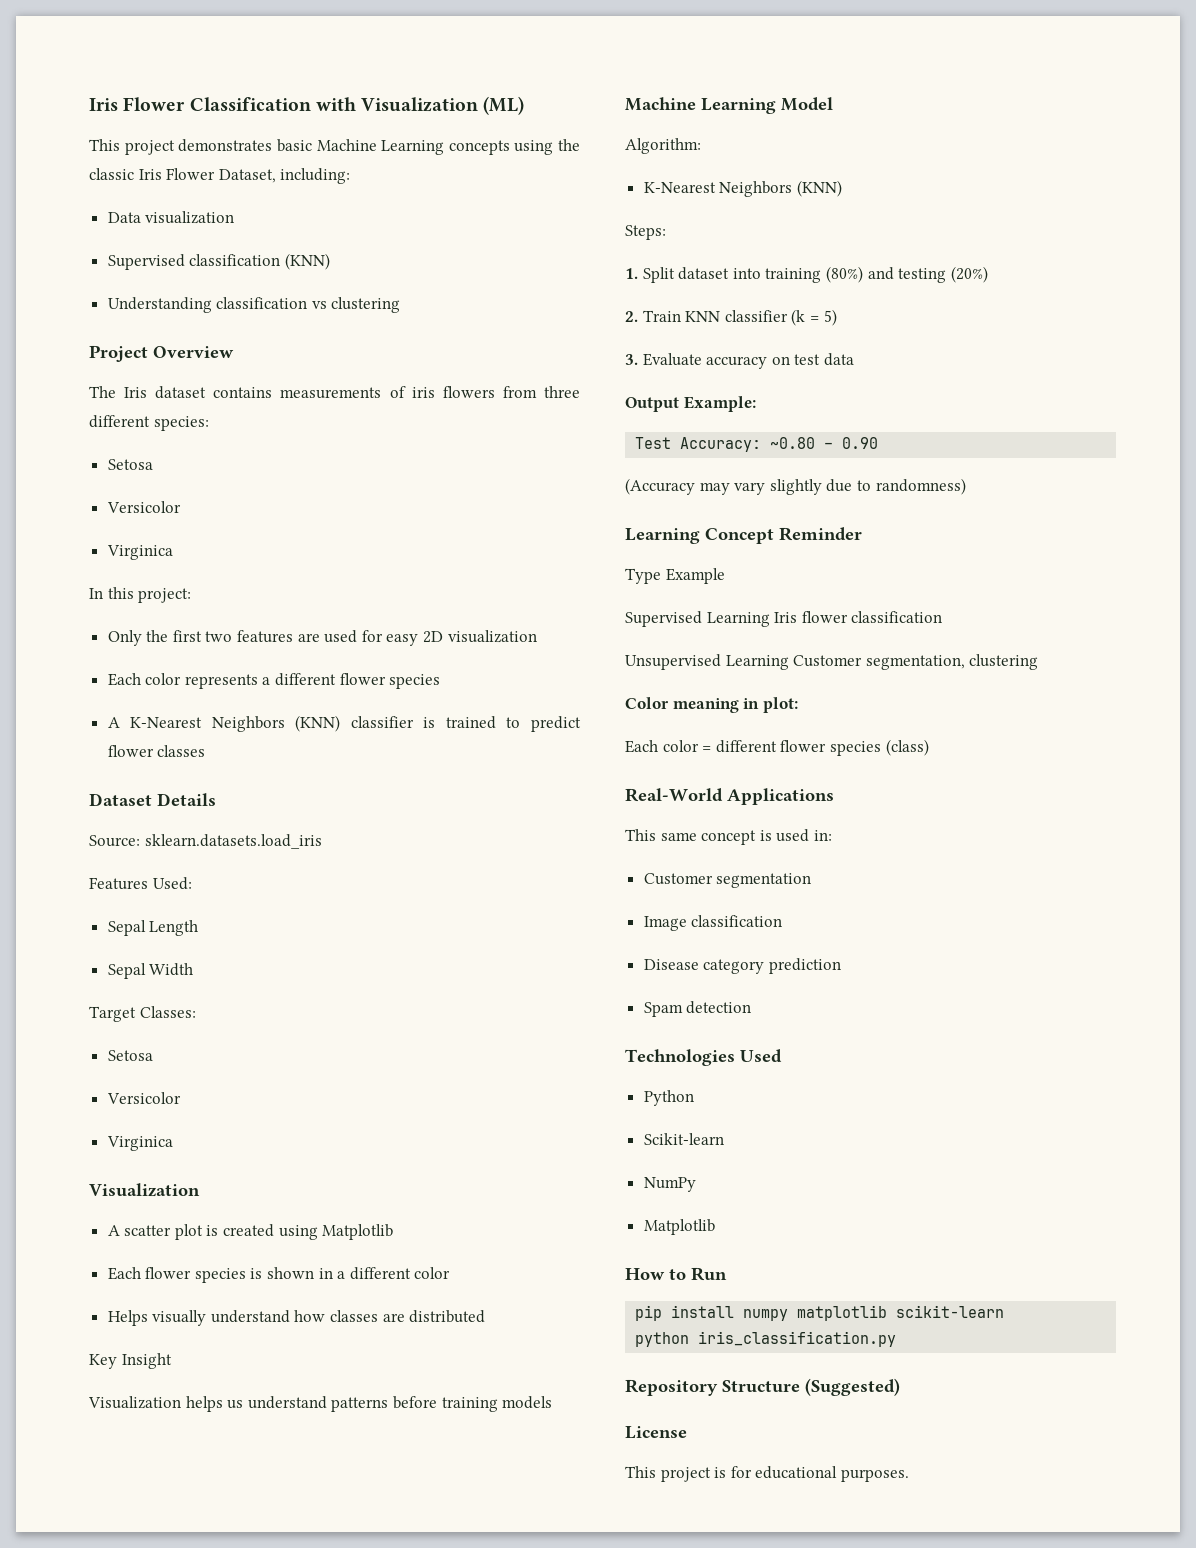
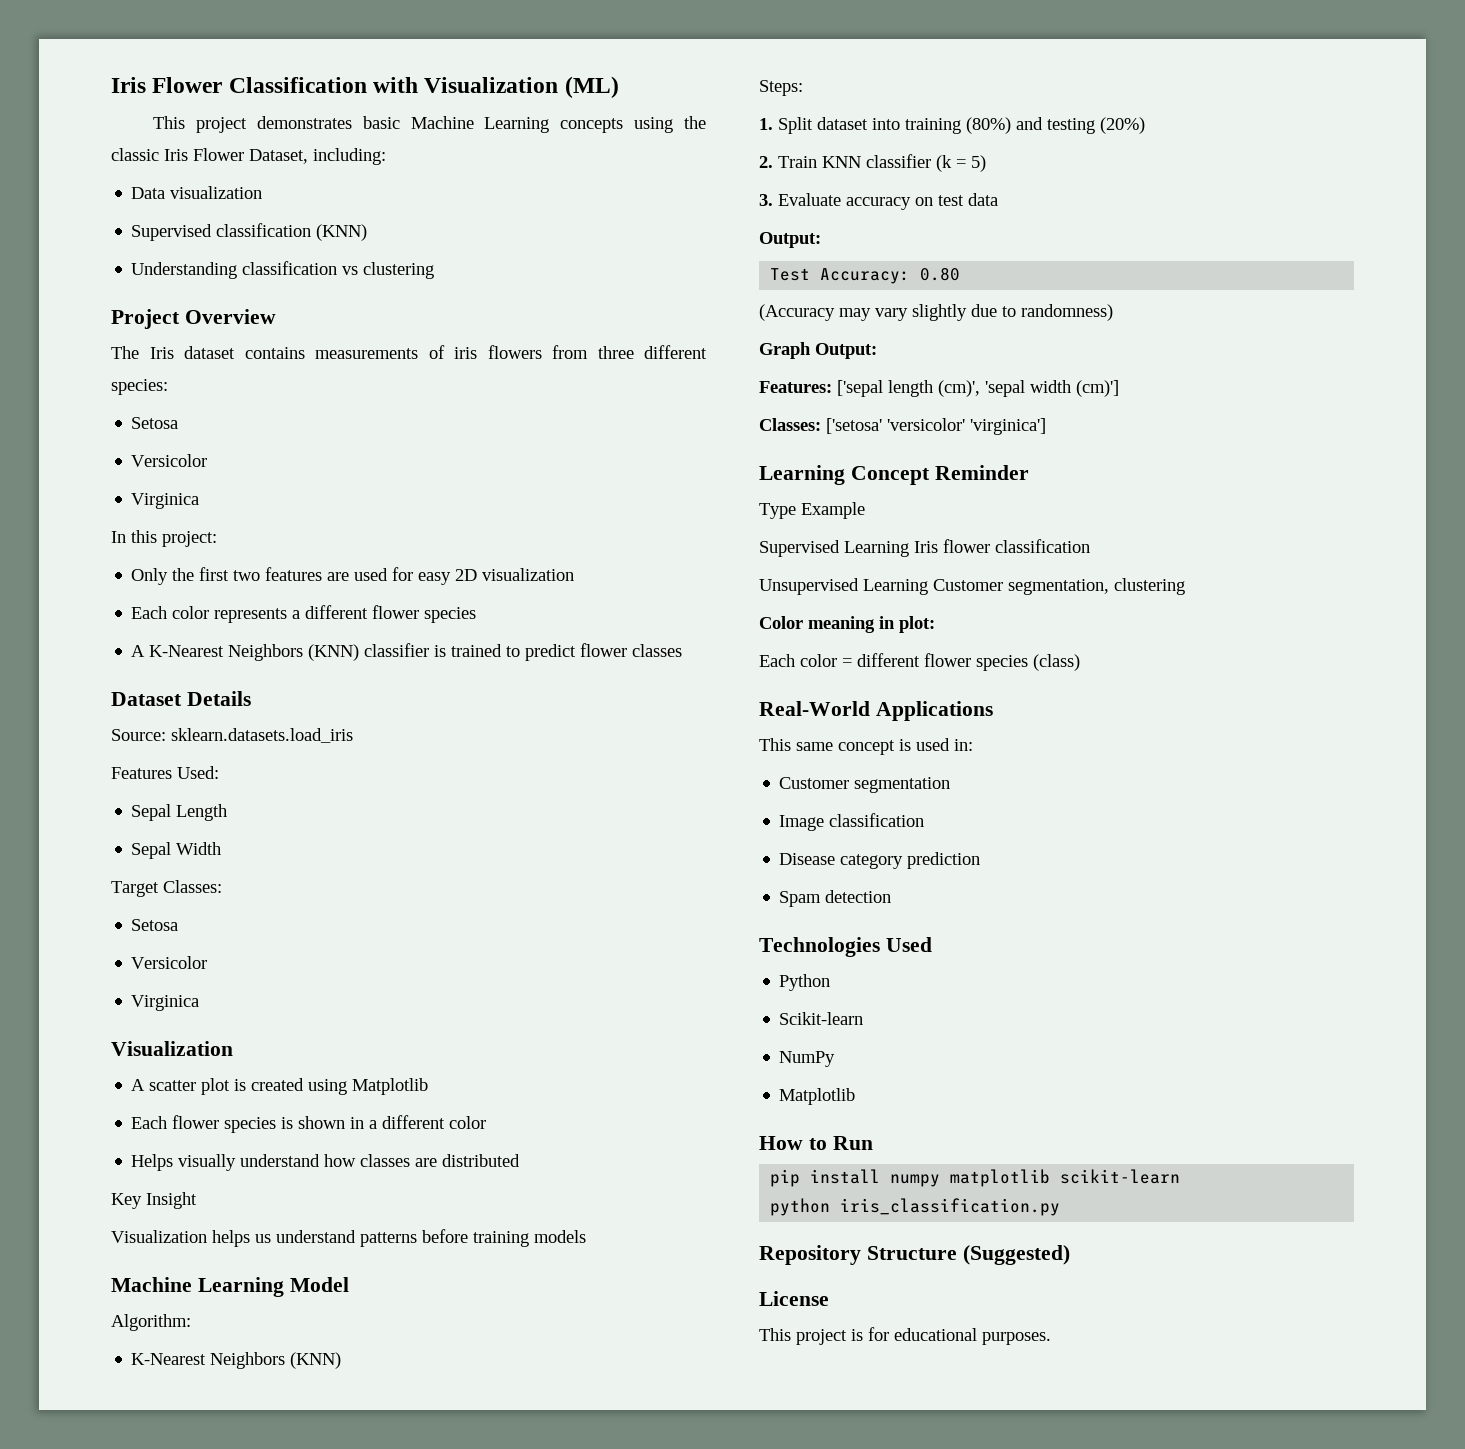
  3. Evaluate accuracy on test data
- Output Example:
+ Output:
- Test Accuracy: ~0.80 – 0.90
+ Test Accuracy: 0.80
+ Graph Output:
+ Features: ['sepal length (cm)', 'sepal width (cm)']
+ Classes: ['setosa' 'versicolor' 'virginica']

